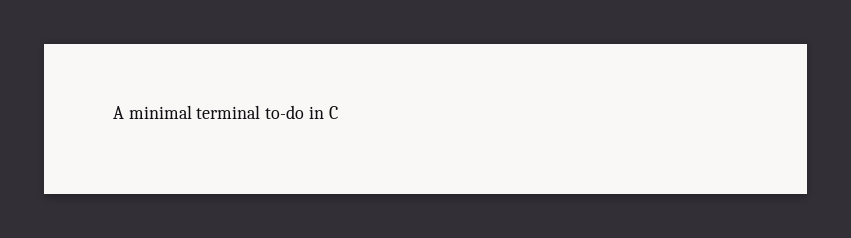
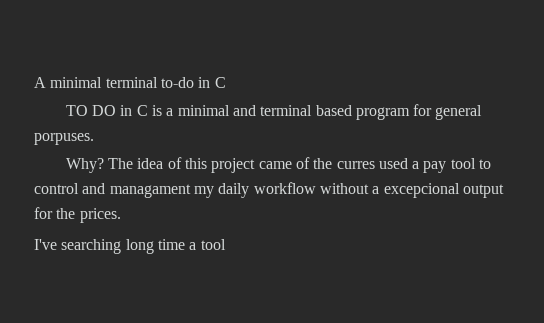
+ TO DO in C is a minimal and terminal based program for general porpuses.
+ Why? The idea of this project came of the curres used a pay tool to control and managament my daily workflow without a excepcional output for the prices.
+ I've searching long time a tool

